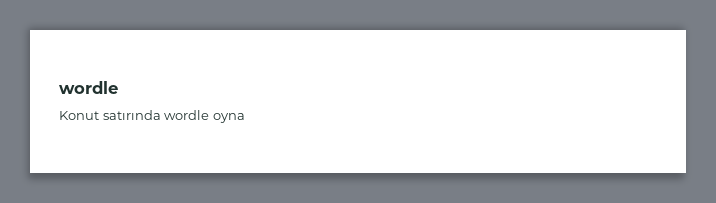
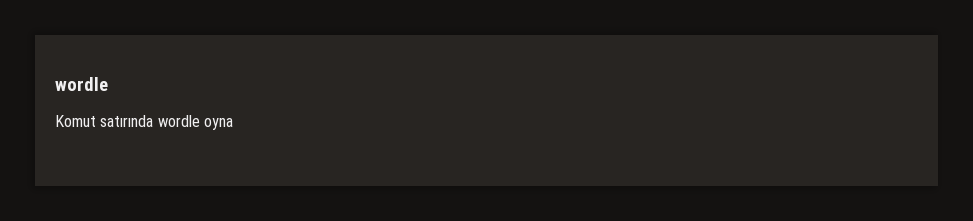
- Konut satırında wordle oyna
+ Komut satırında wordle oyna

